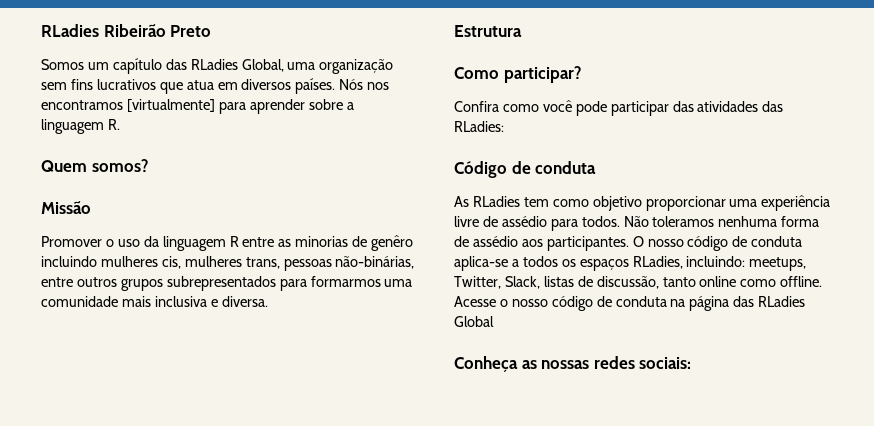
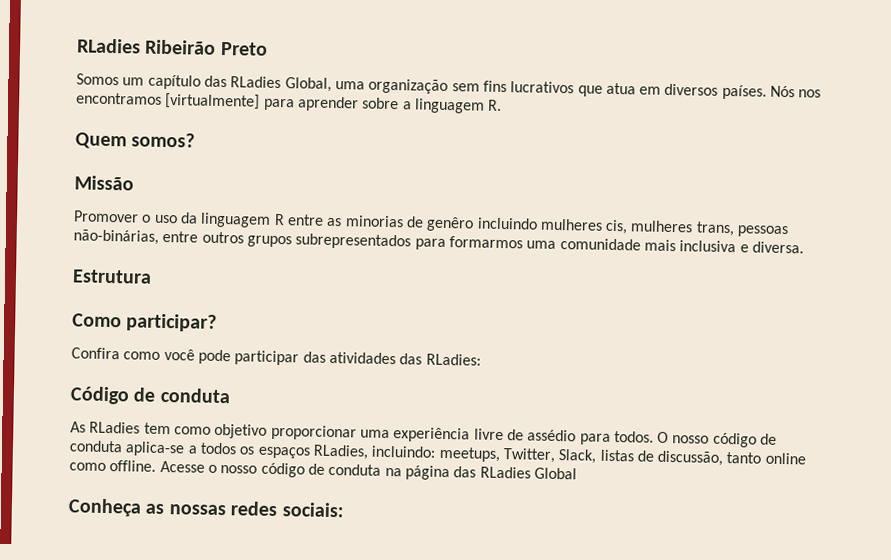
- Não toleramos nenhuma forma de assédio aos participantes.

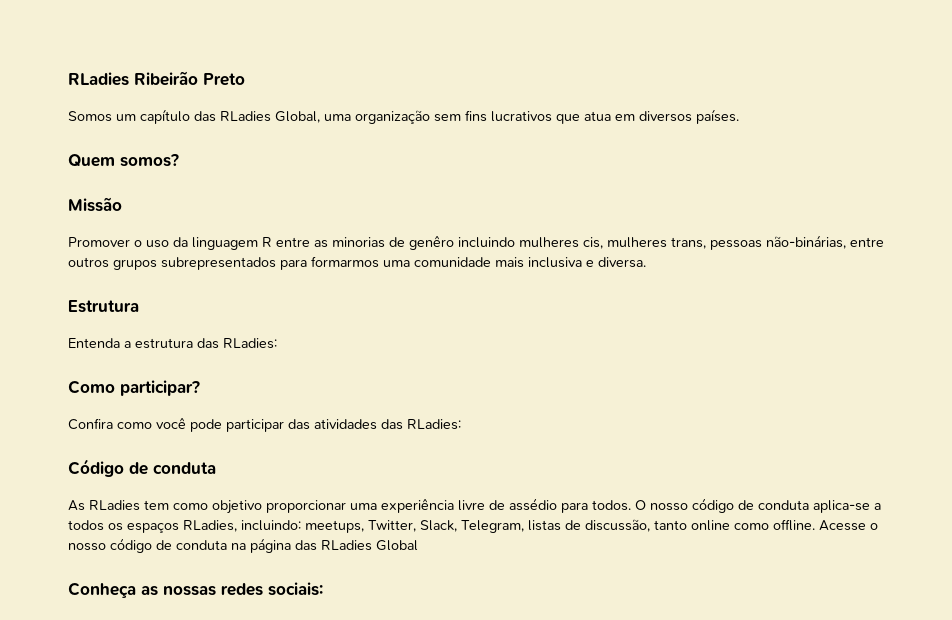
- Nós nos encontramos [virtualmente] para aprender sobre a linguagem R.
+ Entenda a estrutura das RLadies:
- O nosso código de conduta aplica-se a todos os espaços RLadies, incluindo: meetups, Twitter, Slack, listas de discussão, tanto online como offline.
+ O nosso código de conduta aplica-se a todos os espaços RLadies, incluindo: meetups, Twitter, Slack, Telegram, listas de discussão, tanto online como offline.

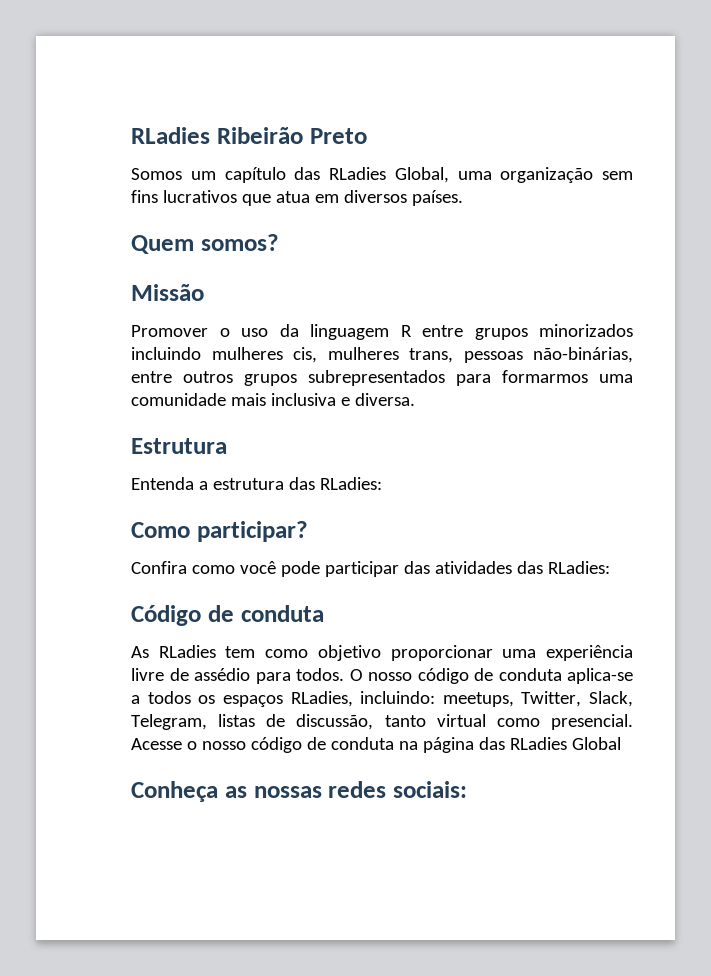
- Promover o uso da linguagem R entre as minorias de genêro incluindo mulheres cis, mulheres trans, pessoas não-binárias, entre outros grupos subrepresentados para formarmos uma comunidade mais inclusiva e diversa.
+ Promover o uso da linguagem R entre grupos minorizados incluindo mulheres cis, mulheres trans, pessoas não-binárias, entre outros grupos subrepresentados para formarmos uma comunidade mais inclusiva e diversa.
- O nosso código de conduta aplica-se a todos os espaços RLadies, incluindo: meetups, Twitter, Slack, Telegram, listas de discussão, tanto online como offline.
+ O nosso código de conduta aplica-se a todos os espaços RLadies, incluindo: meetups, Twitter, Slack, Telegram, listas de discussão, tanto virtual como presencial.

